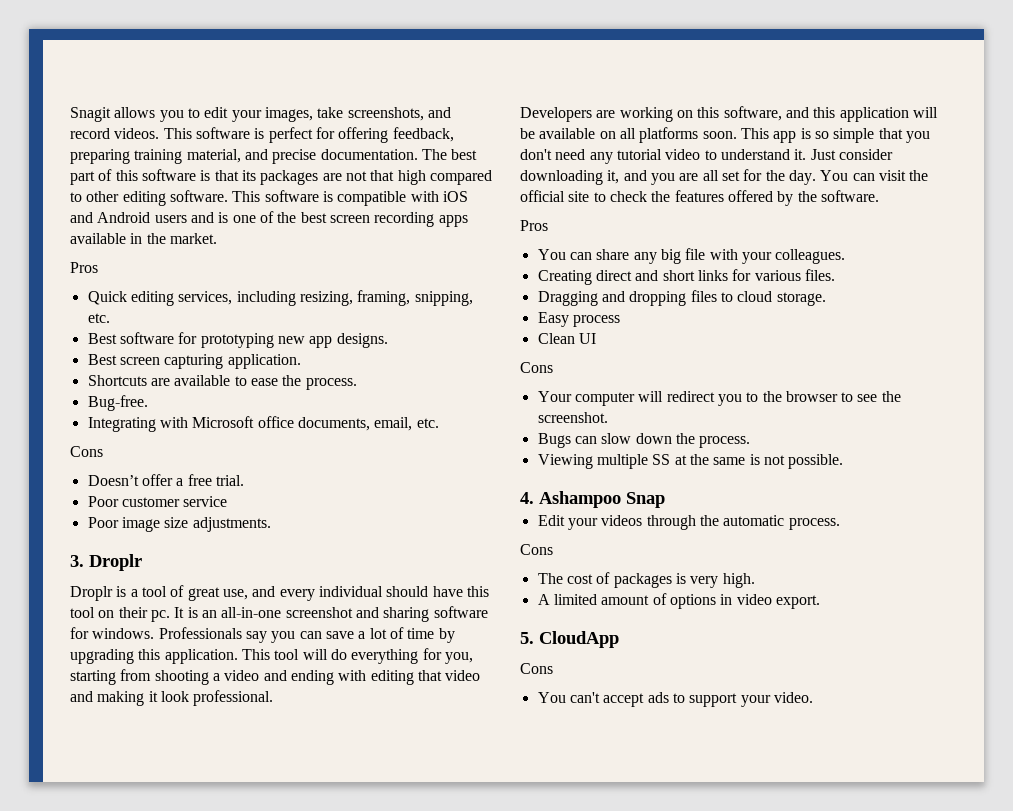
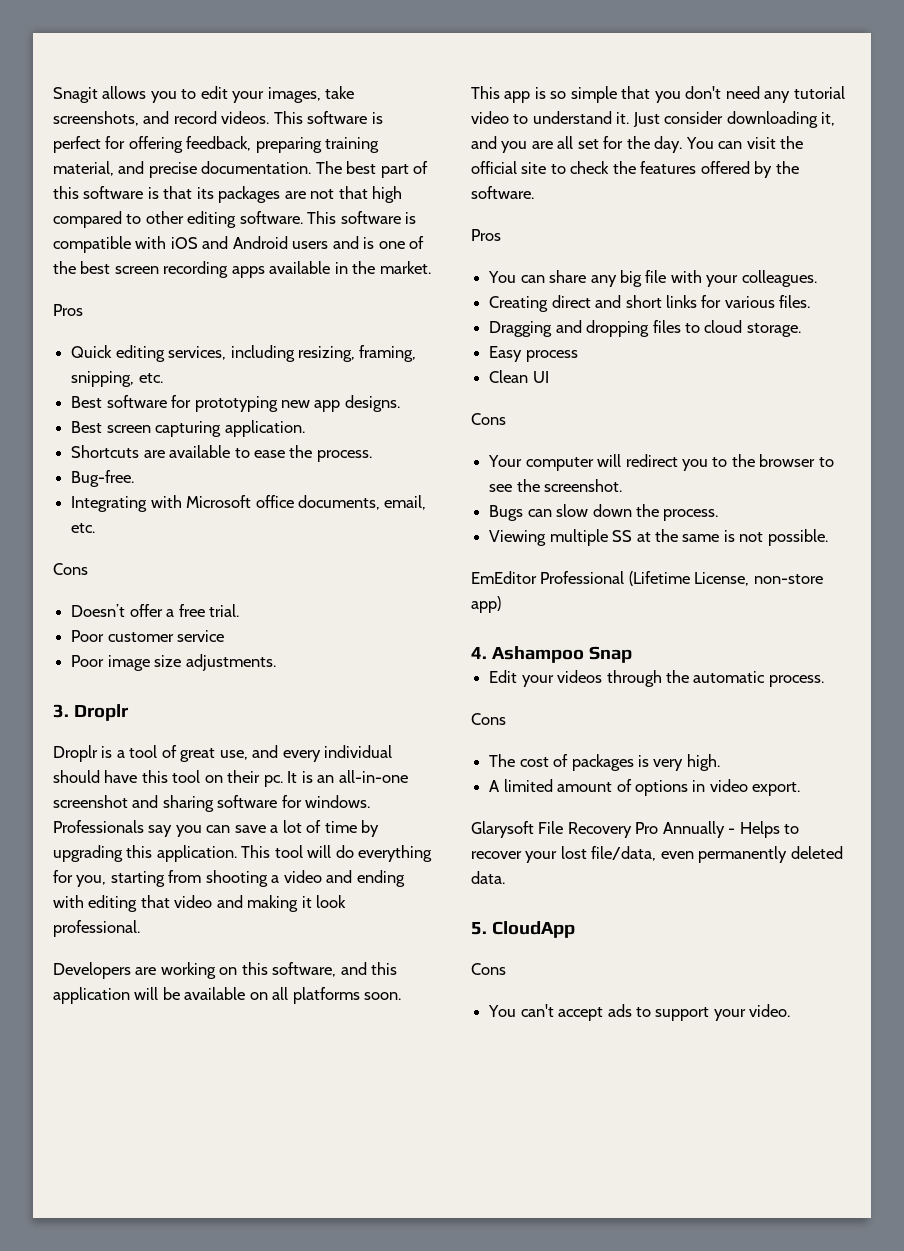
+ EmEditor Professional (Lifetime License, non-store app)
+ Glarysoft File Recovery Pro Annually - Helps to recover your lost file/data, even permanently deleted data.

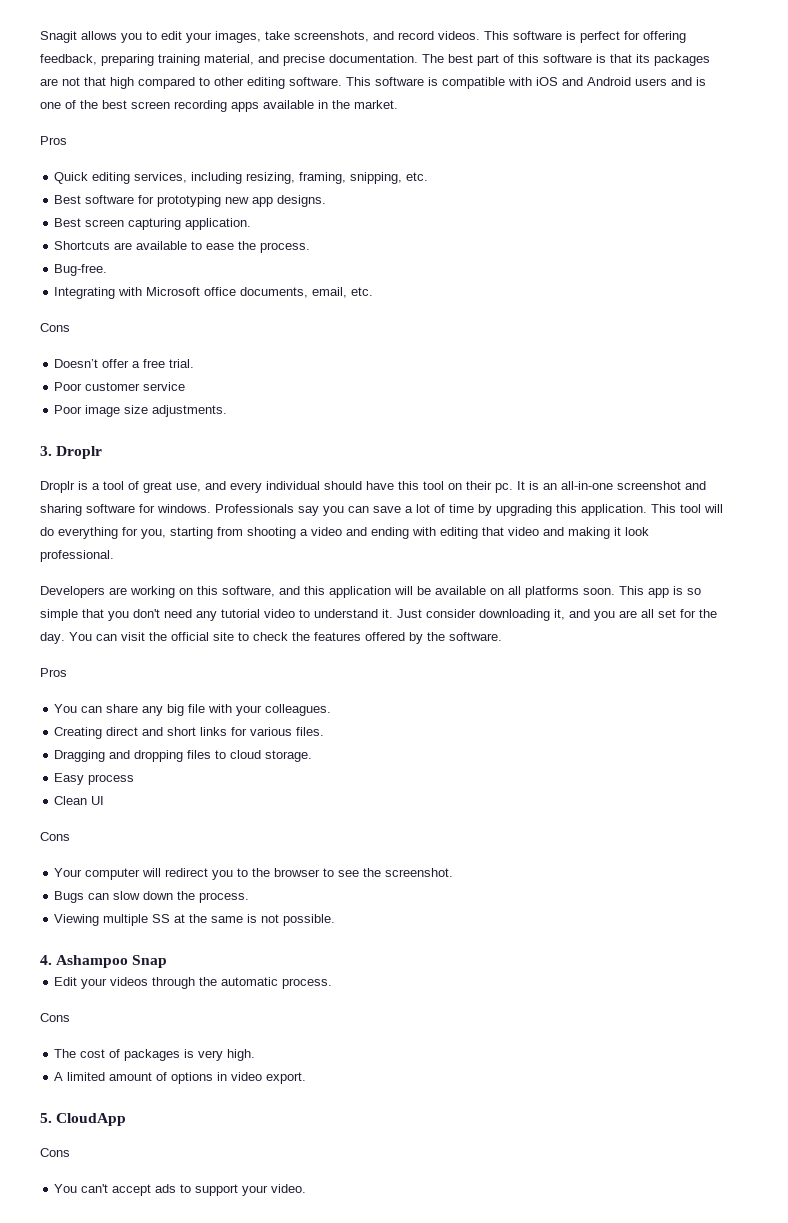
- EmEditor Professional (Lifetime License, non-store app)
- Glarysoft File Recovery Pro Annually - Helps to recover your lost file/data, even permanently deleted data.

